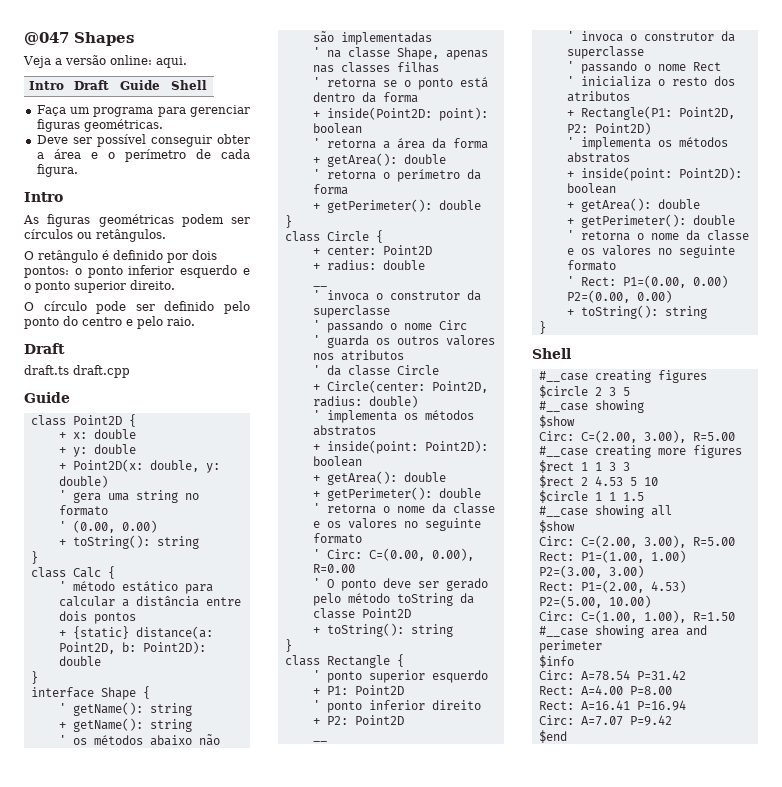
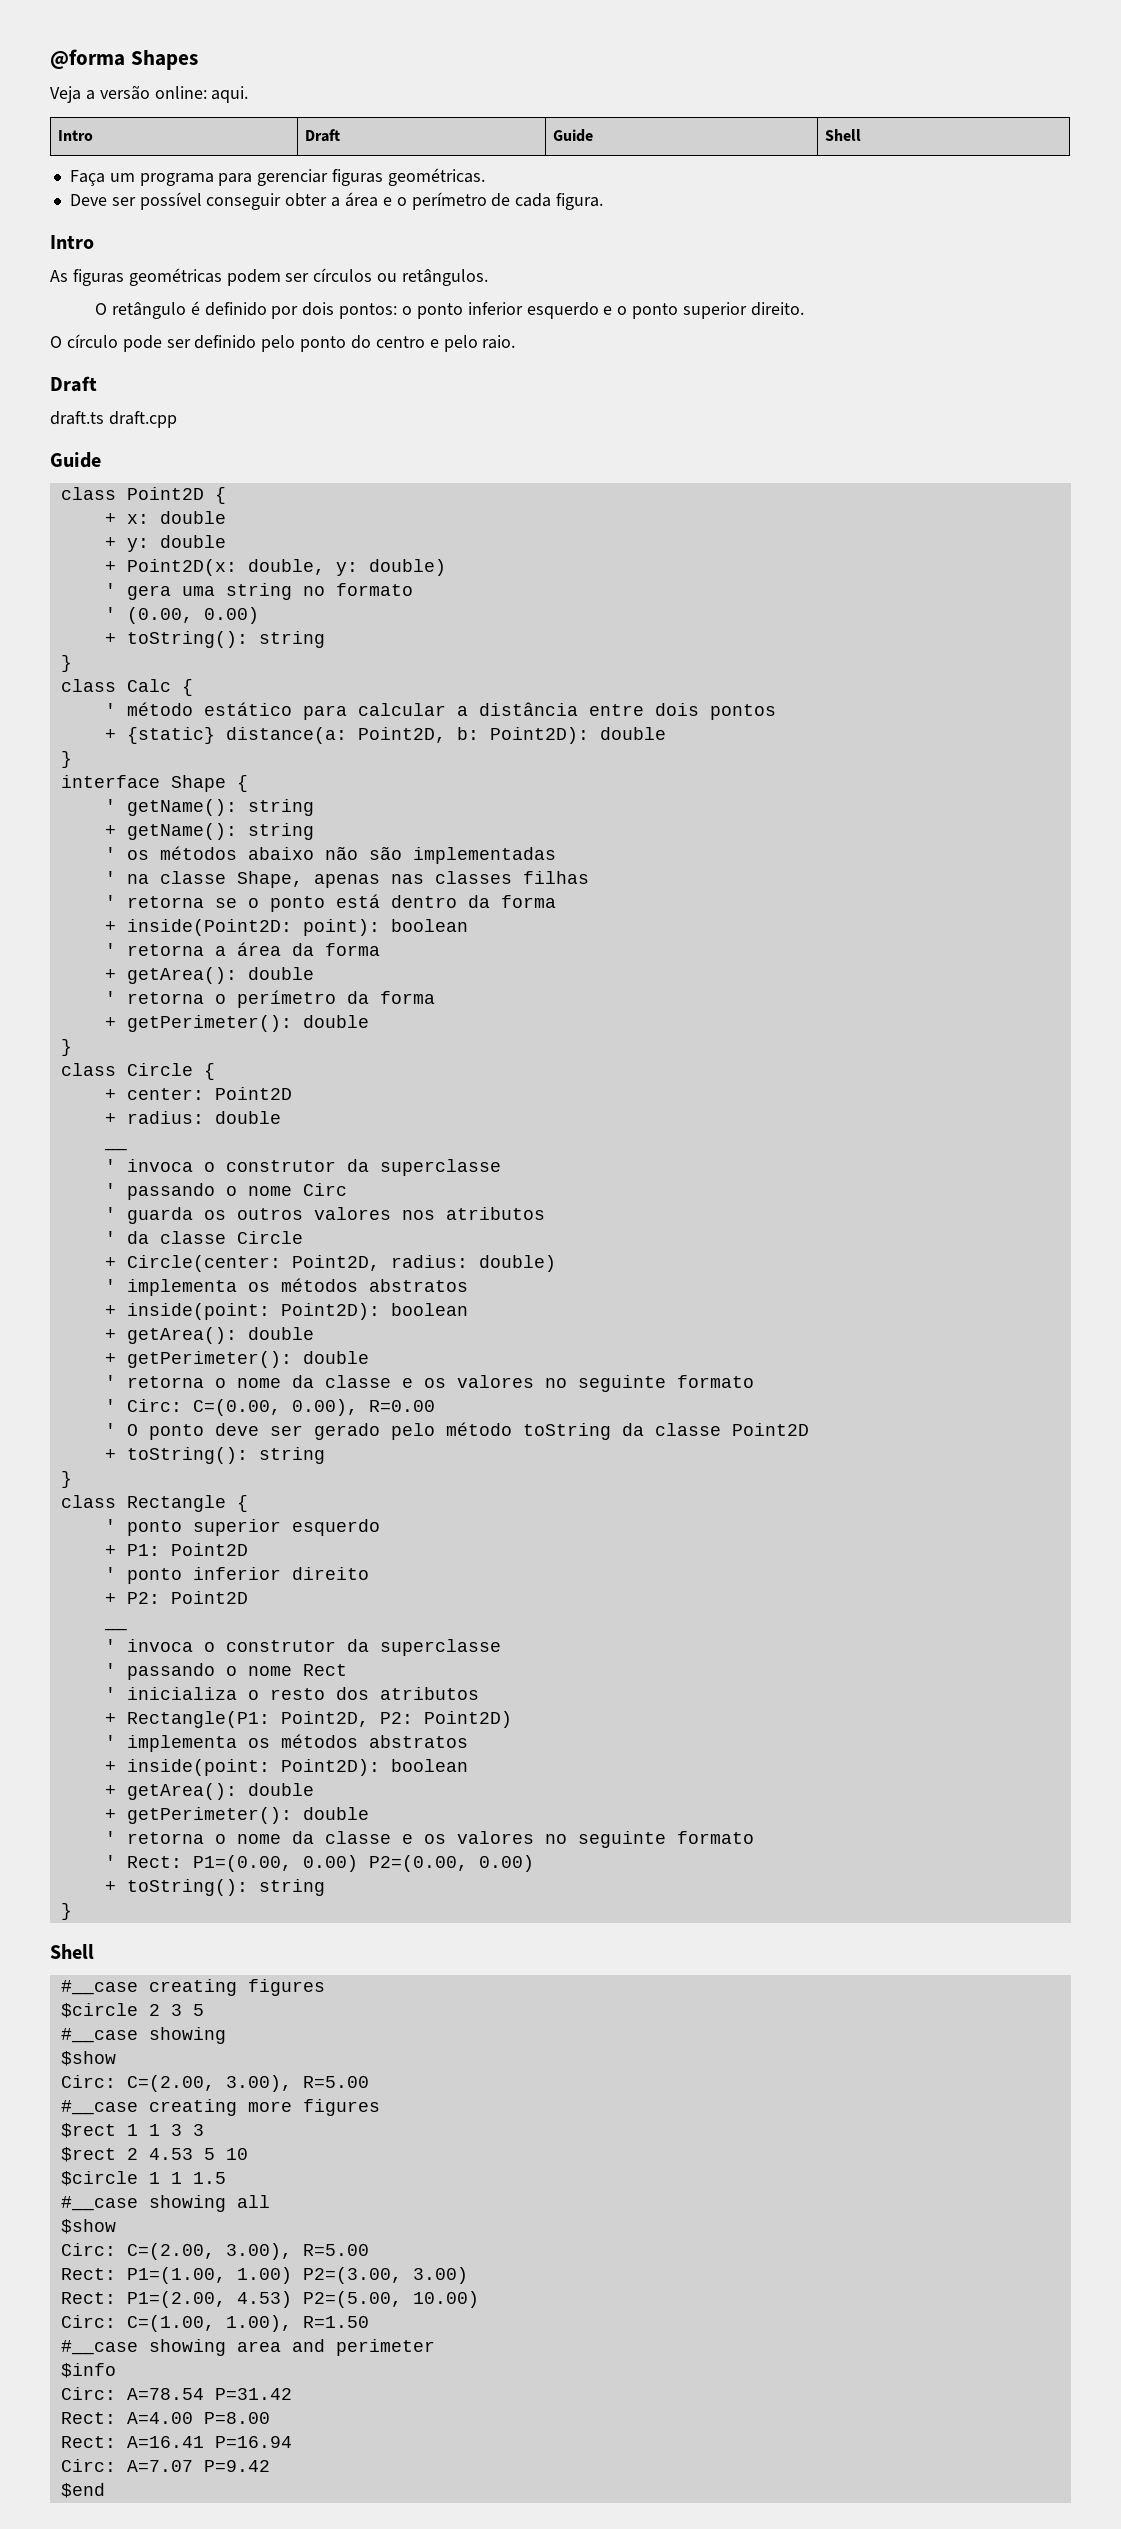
- @047 Shapes
+ @forma Shapes

